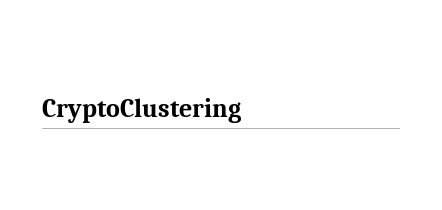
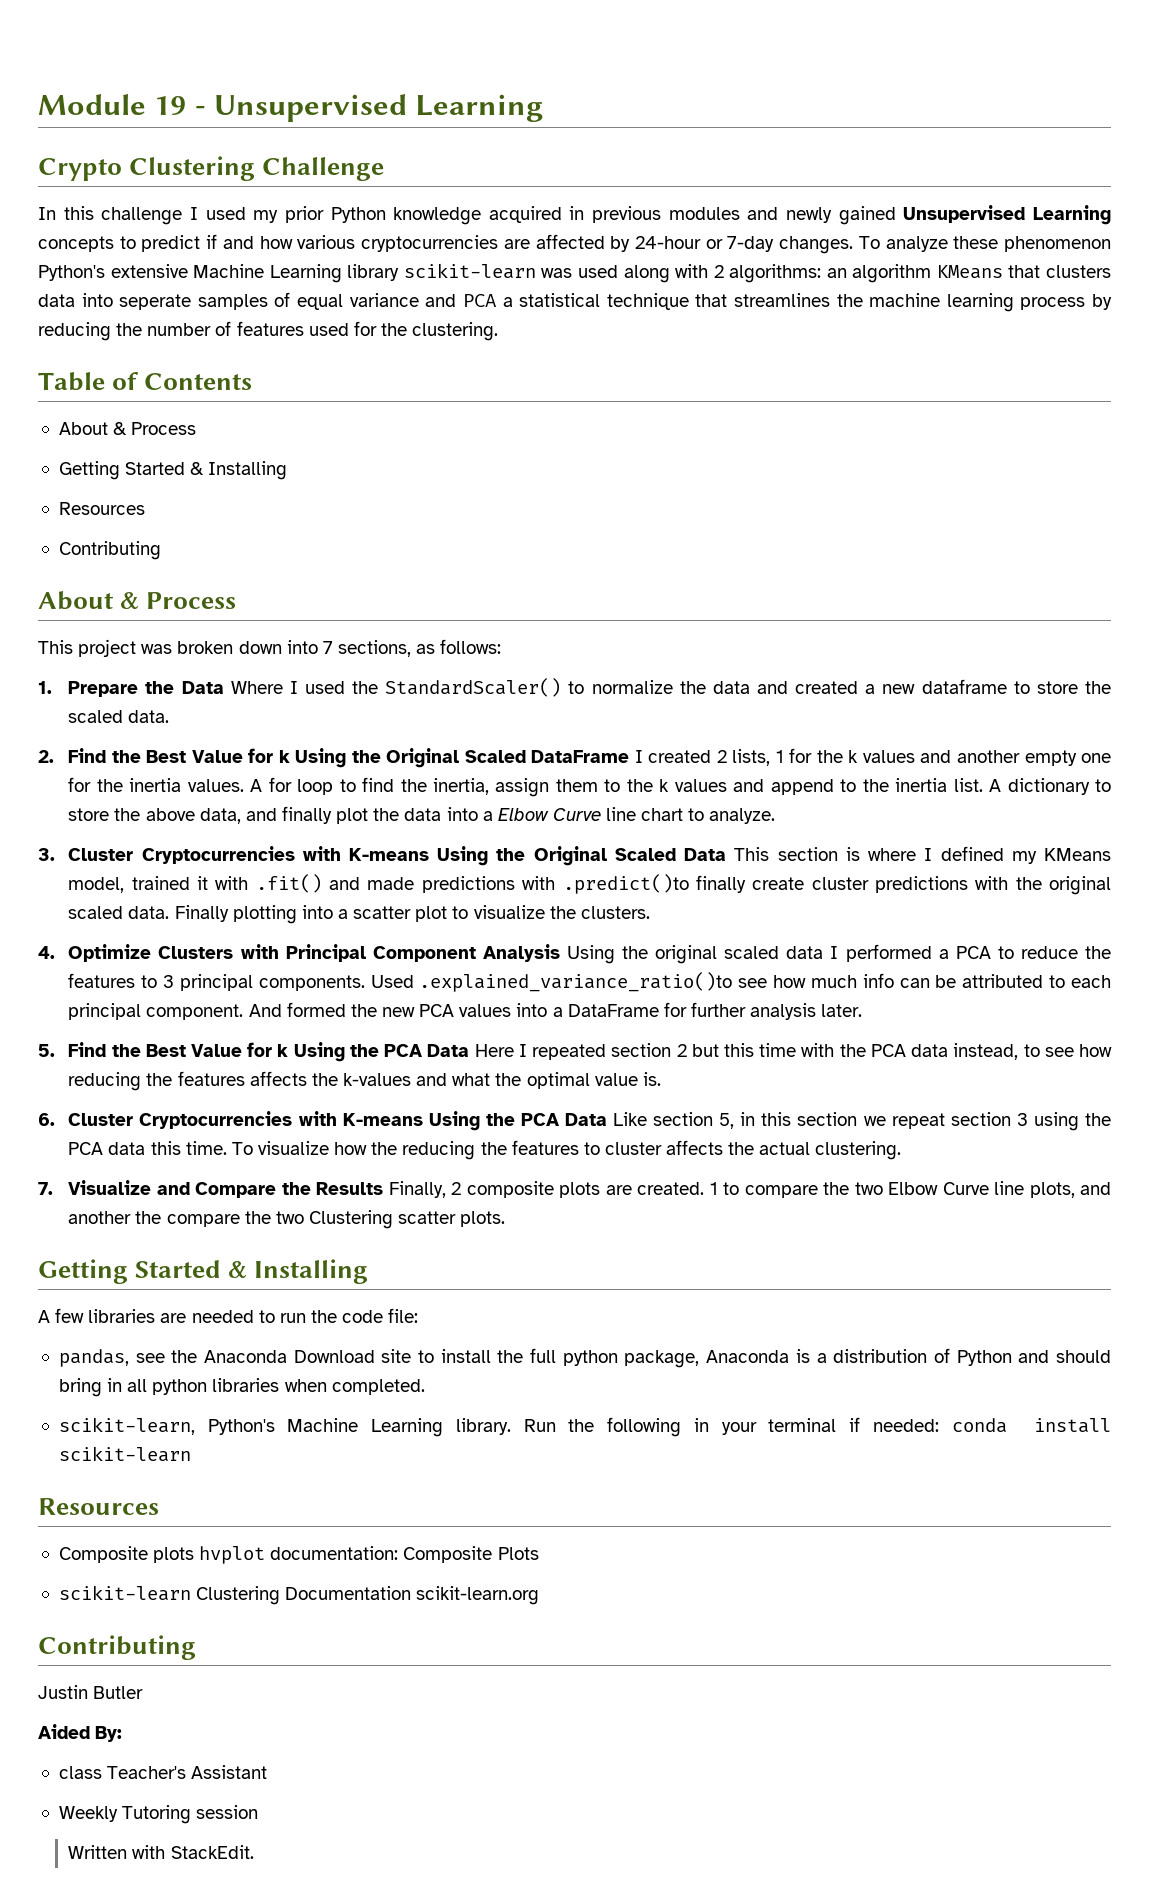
- CryptoClustering
+ Module 19 - Unsupervised Learning
+ Crypto Clustering Challenge
+ In this challenge I used my prior Python knowledge acquired in previous modules and newly gained Unsupervised Learning concepts to predict if and how various cryptocurrencies are affected by 24-hour or 7-day changes. To analyze these phenomenon Python's extensive Machine Learning library scikit-learn was used along with 2 algorithms: an algorithm KMeans that clusters data into seperate samples of equal variance and PCA a statistical technique that streamlines the machine learning process by reducing the number of features used for the clustering.
+ Table of Contents
+ About & Process
+ Getting Started & Installing
+ Resources
+ Contributing
+ About & Process
+ This project was broken down into 7 sections, as follows:
+ 1. Prepare the Data Where I used the StandardScaler() to normalize the data and created a new dataframe to store the scaled data.
+ 2. Find the Best Value for k Using the Original Scaled DataFrame I created 2 lists, 1 for the k values and another empty one for the inertia values. A for loop to find the inertia, assign them to the k values and append to the inertia list. A dictionary to store the above data, and finally plot the data into a Elbow Curve line chart to analyze.
+ 3. Cluster Cryptocurrencies with K-means Using the Original Scaled Data This section is where I defined my KMeans model, trained it with .fit() and made predictions with .predict()to finally create cluster predictions with the original scaled data. Finally plotting into a scatter plot to visualize the clusters.
+ 4. Optimize Clusters with Principal Component Analysis Using the original scaled data I performed a PCA to reduce the features to 3 principal components. Used .explained_variance_ratio()to see how much info can be attributed to each principal component. And formed the new PCA values into a DataFrame for further analysis later.
+ 5. Find the Best Value for k Using the PCA Data Here I repeated section 2 but this time with the PCA data instead, to see how reducing the features affects the k-values and what the optimal value is.
+ 6. Cluster Cryptocurrencies with K-means Using the PCA Data Like section 5, in this section we repeat section 3 using the PCA data this time. To visualize how the reducing the features to cluster affects the actual clustering.
+ 7. Visualize and Compare the Results Finally, 2 composite plots are created. 1 to compare the two Elbow Curve line plots, and another the compare the two Clustering scatter plots.
+ Getting Started & Installing
+ A few libraries are needed to run the code file:
+ pandas, see the Anaconda Download site to install the full python package, Anaconda is a distribution of Python and should bring in all python libraries when completed.
+ scikit-learn, Python's Machine Learning library. Run the following in your terminal if needed: conda install scikit-learn
+ Resources
+ Composite plots hvplot documentation: Composite Plots
+ scikit-learn Clustering Documentation scikit-learn.org
+ Contributing
+ Justin Butler
+ Aided By:
+ class Teacher's Assistant
+ Weekly Tutoring session
+ Written with StackEdit.

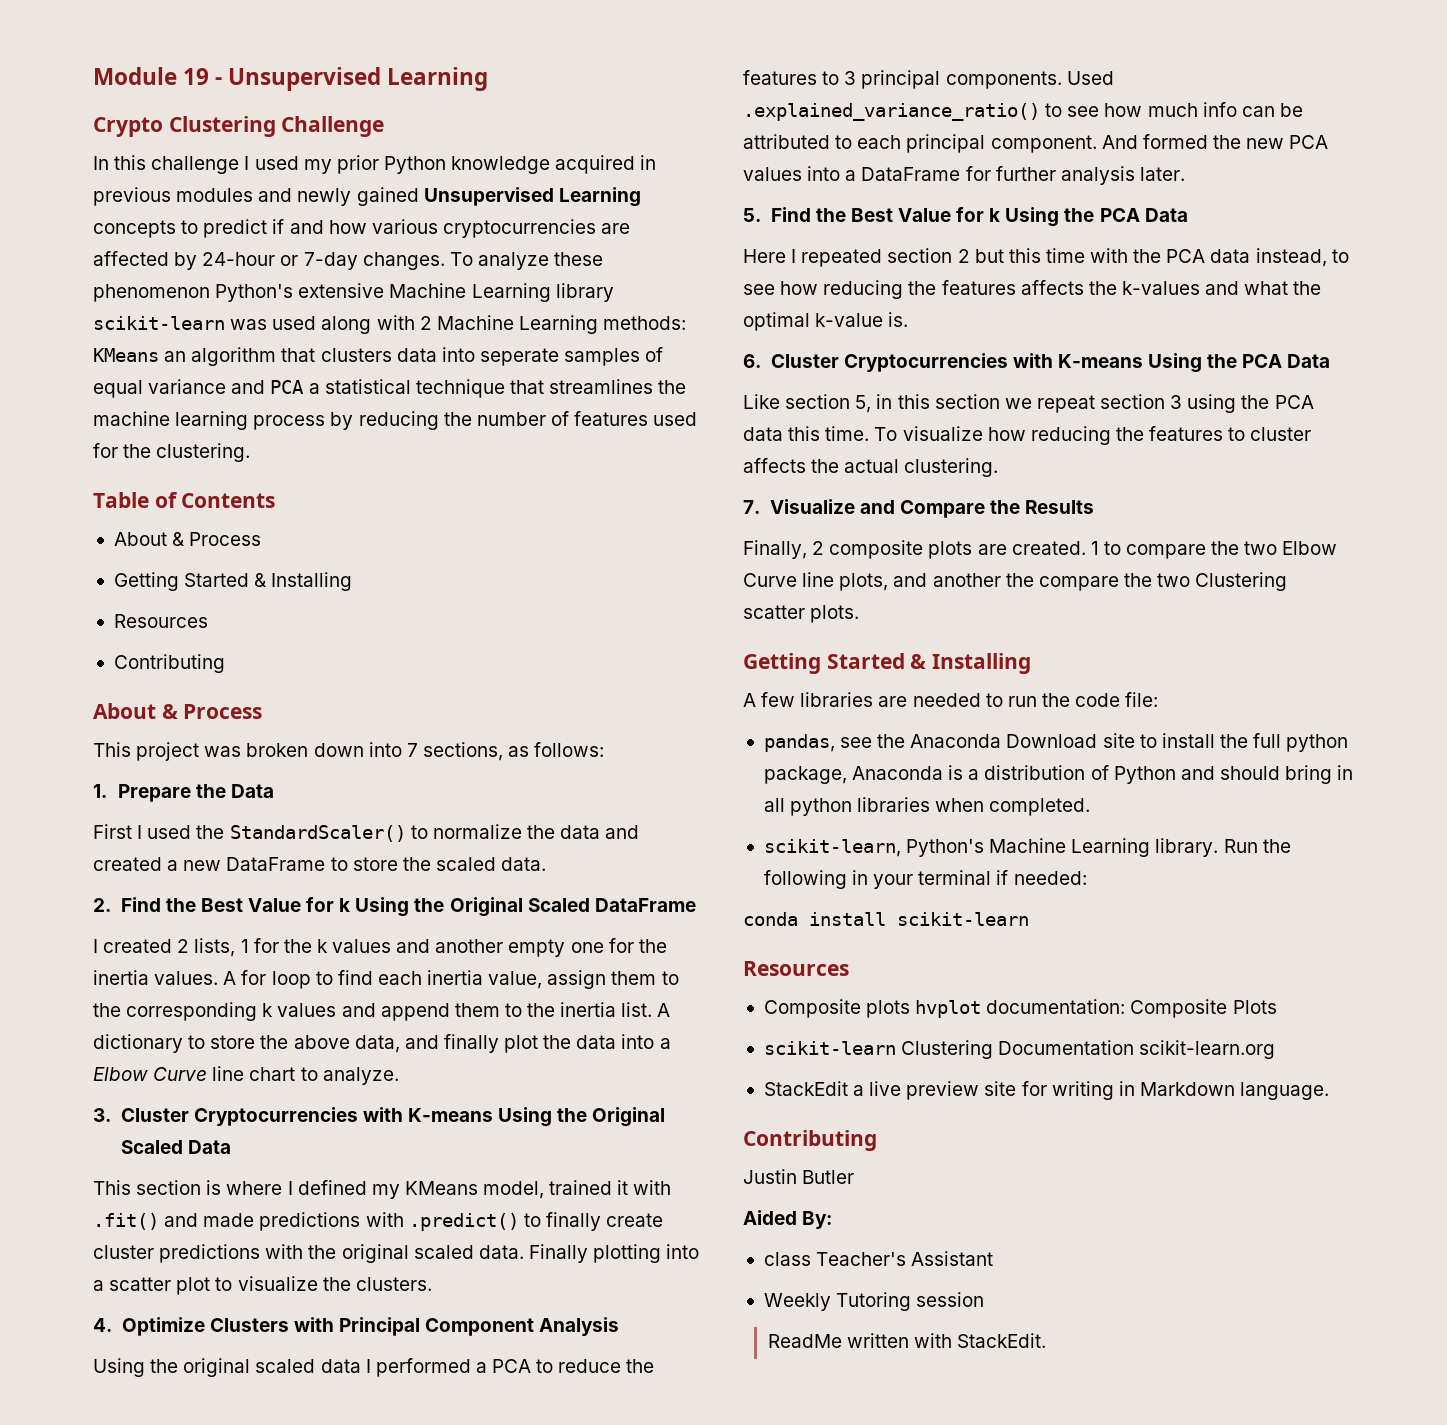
- To analyze these phenomenon Python's extensive Machine Learning library scikit-learn was used along with 2 algorithms: an algorithm KMeans that clusters data into seperate samples of equal variance and PCA a statistical technique that streamlines the machine learning process by reducing the number of features used for the clustering.
+ To analyze these phenomenon Python's extensive Machine Learning library scikit-learn was used along with 2 Machine Learning methods: KMeans an algorithm that clusters data into seperate samples of equal variance and PCA a statistical technique that streamlines the machine learning process by reducing the number of features used for the clustering.
- 1. Prepare the Data Where I used the StandardScaler() to normalize the data and created a new dataframe to store the scaled data.
+ 1. Prepare the Data
+ First I used the StandardScaler() to normalize the data and created a new DataFrame to store the scaled data.
- 2. Find the Best Value for k Using the Original Scaled DataFrame I created 2 lists, 1 for the k values and another empty one for the inertia values.
+ 2. Find the Best Value for k Using the Original Scaled DataFrame
+ I created 2 lists, 1 for the k values and another empty one for the inertia values.
- A for loop to find the inertia, assign them to the k values and append to the inertia list.
+ A for loop to find each inertia value, assign them to the corresponding k values and append them to the inertia list.
- 3. Cluster Cryptocurrencies with K-means Using the Original Scaled Data This section is where I defined my KMeans model, trained it with .fit() and made predictions with .predict()to finally create cluster predictions with the original scaled data.
+ 3. Cluster Cryptocurrencies with K-means Using the Original Scaled Data
+ This section is where I defined my KMeans model, trained it with .fit() and made predictions with .predict() to finally create cluster predictions with the original scaled data.
- 4. Optimize Clusters with Principal Component Analysis Using the original scaled data I performed a PCA to reduce the features to 3 principal components.
+ 4. Optimize Clusters with Principal Component Analysis
+ Using the original scaled data I performed a PCA to reduce the features to 3 principal components.
- Used .explained_variance_ratio()to see how much info can be attributed to each principal component.
+ Used .explained_variance_ratio() to see how much info can be attributed to each principal component.
- 5. Find the Best Value for k Using the PCA Data Here I repeated section 2 but this time with the PCA data instead, to see how reducing the features affects the k-values and what the optimal value is.
+ 5. Find the Best Value for k Using the PCA Data
+ Here I repeated section 2 but this time with the PCA data instead, to see how reducing the features affects the k-values and what the optimal k-value is.
- 6. Cluster Cryptocurrencies with K-means Using the PCA Data Like section 5, in this section we repeat section 3 using the PCA data this time.
+ 6. Cluster Cryptocurrencies with K-means Using the PCA Data
+ Like section 5, in this section we repeat section 3 using the PCA data this time.
- To visualize how the reducing the features to cluster affects the actual clustering.
+ To visualize how reducing the features to cluster affects the actual clustering.
- 7. Visualize and Compare the Results Finally, 2 composite plots are created.
+ 7. Visualize and Compare the Results
+ Finally, 2 composite plots are created.
- Run the following in your terminal if needed: conda install scikit-learn
+ Run the following in your terminal if needed:
+ conda install scikit-learn
+ StackEdit a live preview site for writing in Markdown language.
- Written with StackEdit.
+ ReadMe written with StackEdit.

